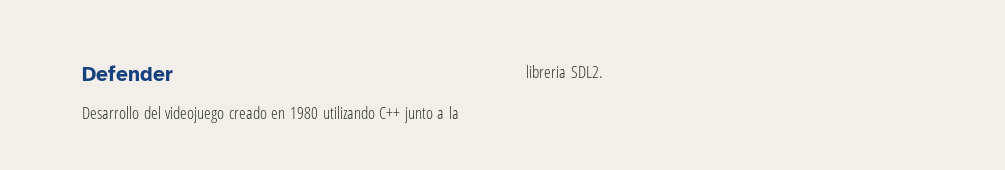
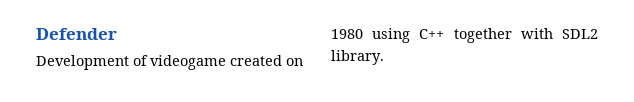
- Desarrollo del videojuego creado en 1980 utilizando C++ junto a la libreria SDL2.
+ Development of videogame created on 1980 using C++ together with SDL2 library.

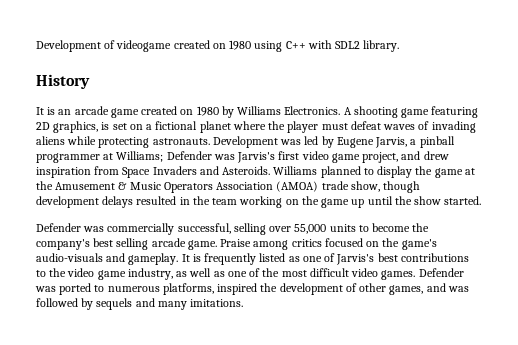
- Defender
- Development of videogame created on 1980 using C++ together with SDL2 library.
+ Development of videogame created on 1980 using C++ with SDL2 library.
+ History
+ It is an arcade game created on 1980 by Williams Electronics. A shooting game featuring 2D graphics, is set on a fictional planet where the player must defeat waves of invading aliens while protecting astronauts. Development was led by Eugene Jarvis, a pinball programmer at Williams; Defender was Jarvis's first video game project, and drew inspiration from Space Invaders and Asteroids. Williams planned to display the game at the Amusement & Music Operators Association (AMOA) trade show, though development delays resulted in the team working on the game up until the show started.
+ Defender was commercially successful, selling over 55,000 units to become the company's best selling arcade game. Praise among critics focused on the game's audio-visuals and gameplay. It is frequently listed as one of Jarvis's best contributions to the video game industry, as well as one of the most difficult video games. Defender was ported to numerous platforms, inspired the development of other games, and was followed by sequels and many imitations.

